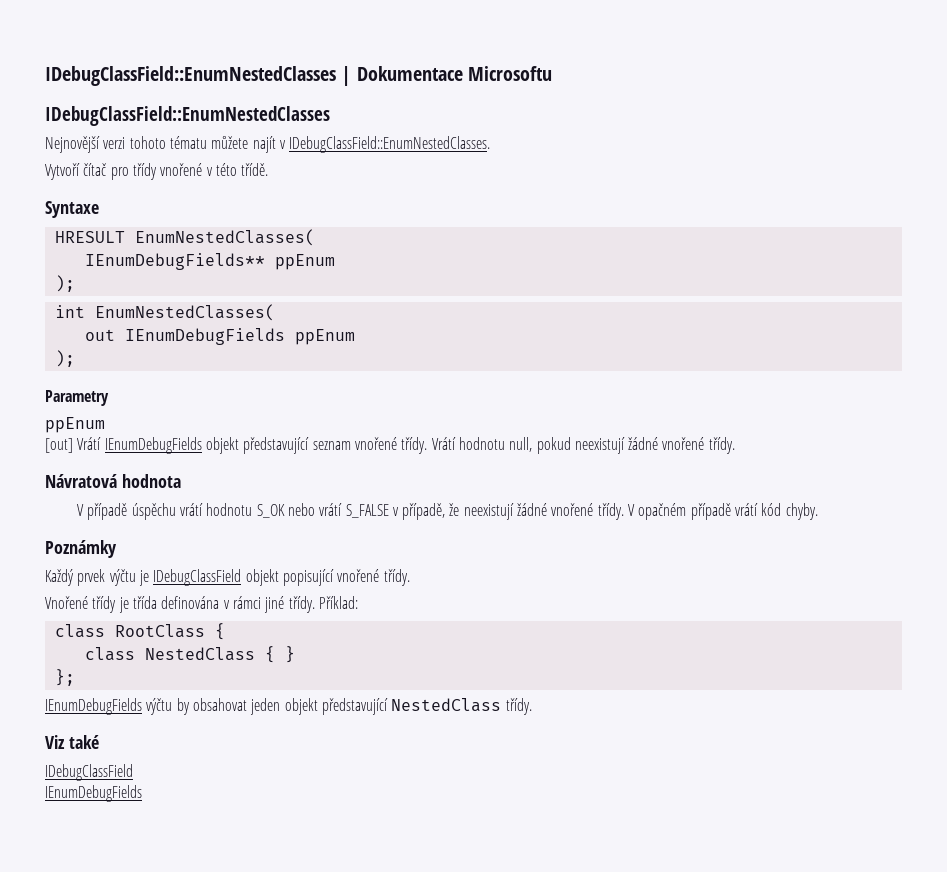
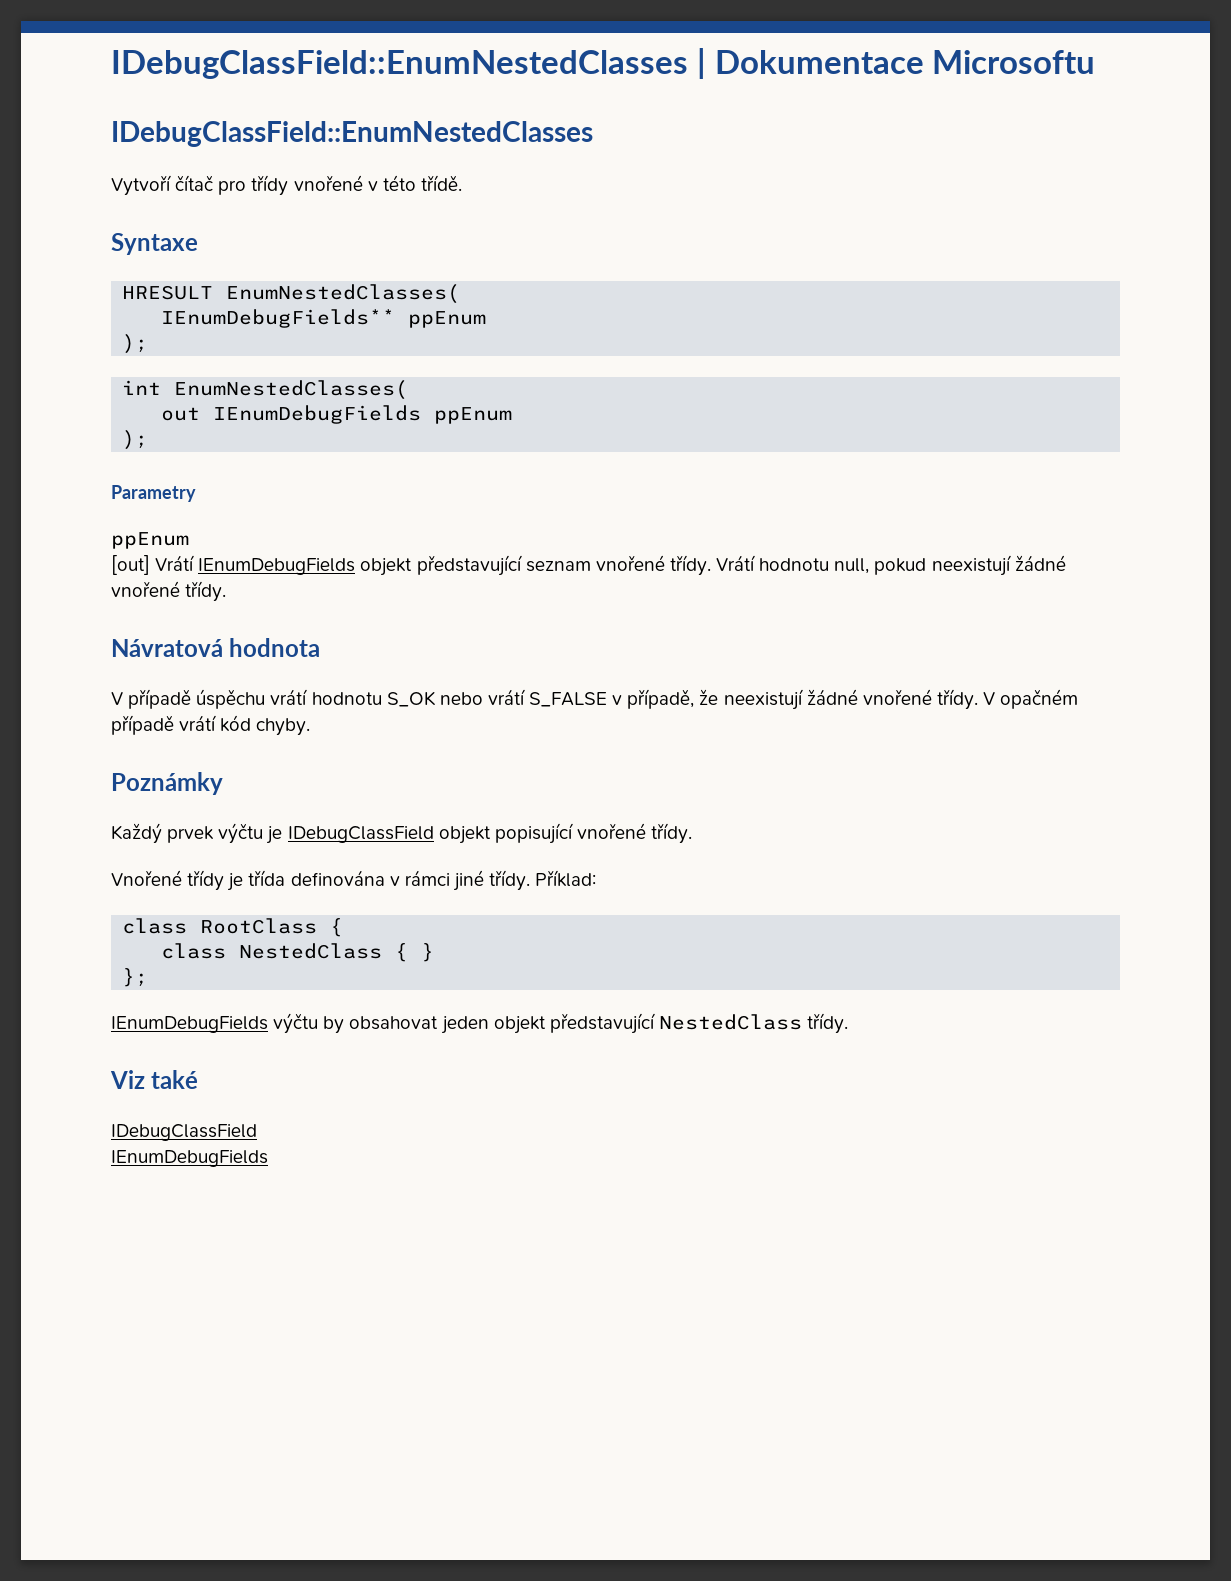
- Nejnovější verzi tohoto tématu můžete najít v IDebugClassField::EnumNestedClasses.

